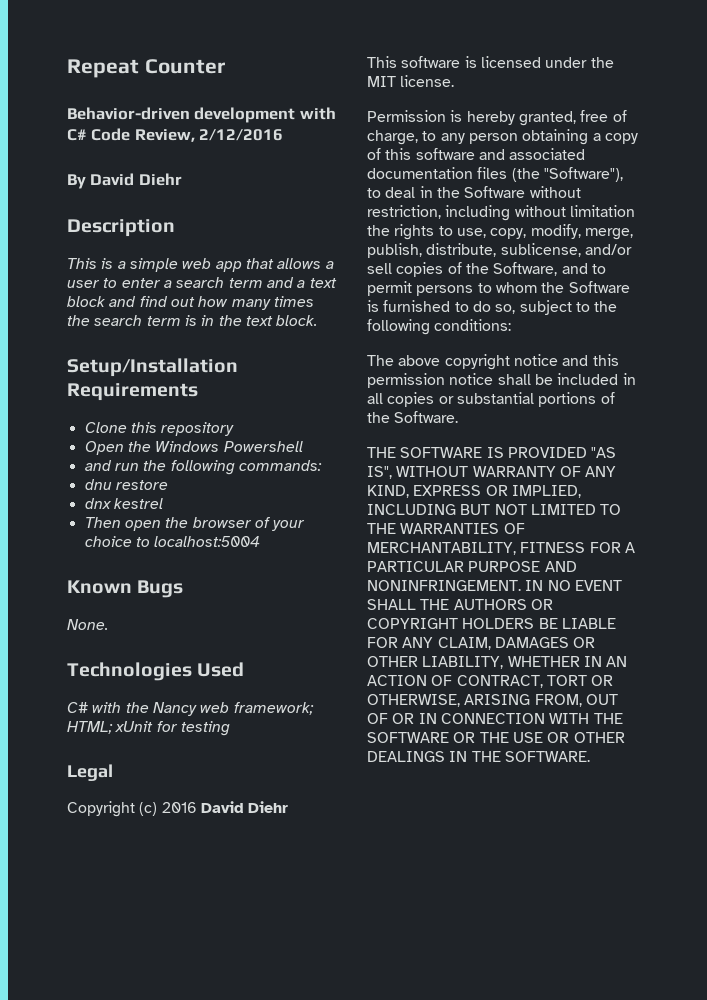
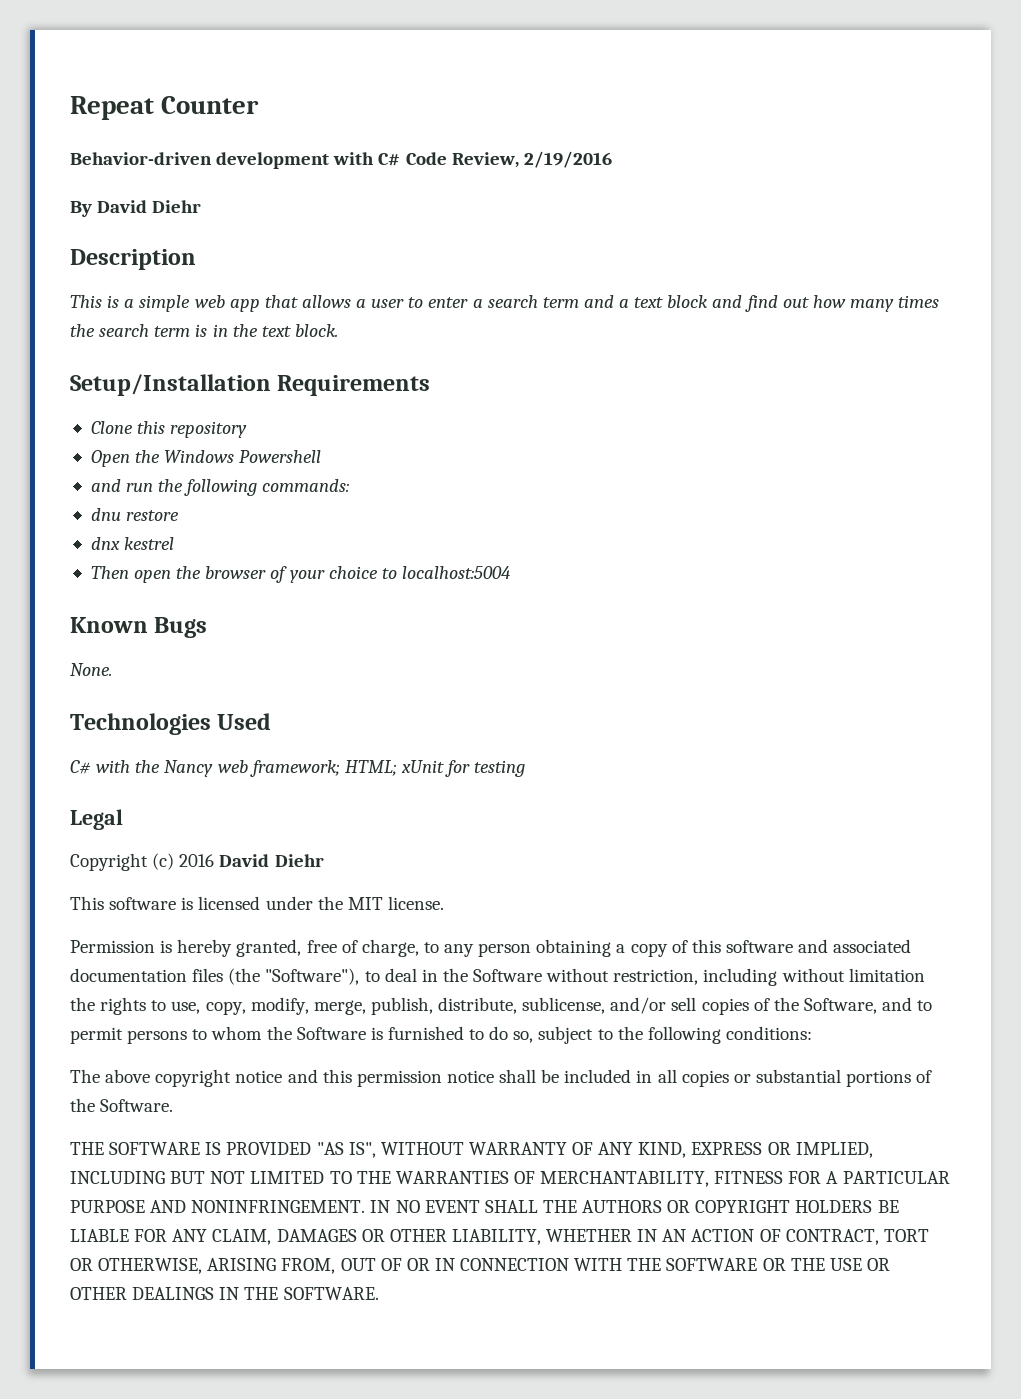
- Behavior-driven development with C# Code Review, 2/12/2016
+ Behavior-driven development with C# Code Review, 2/19/2016

